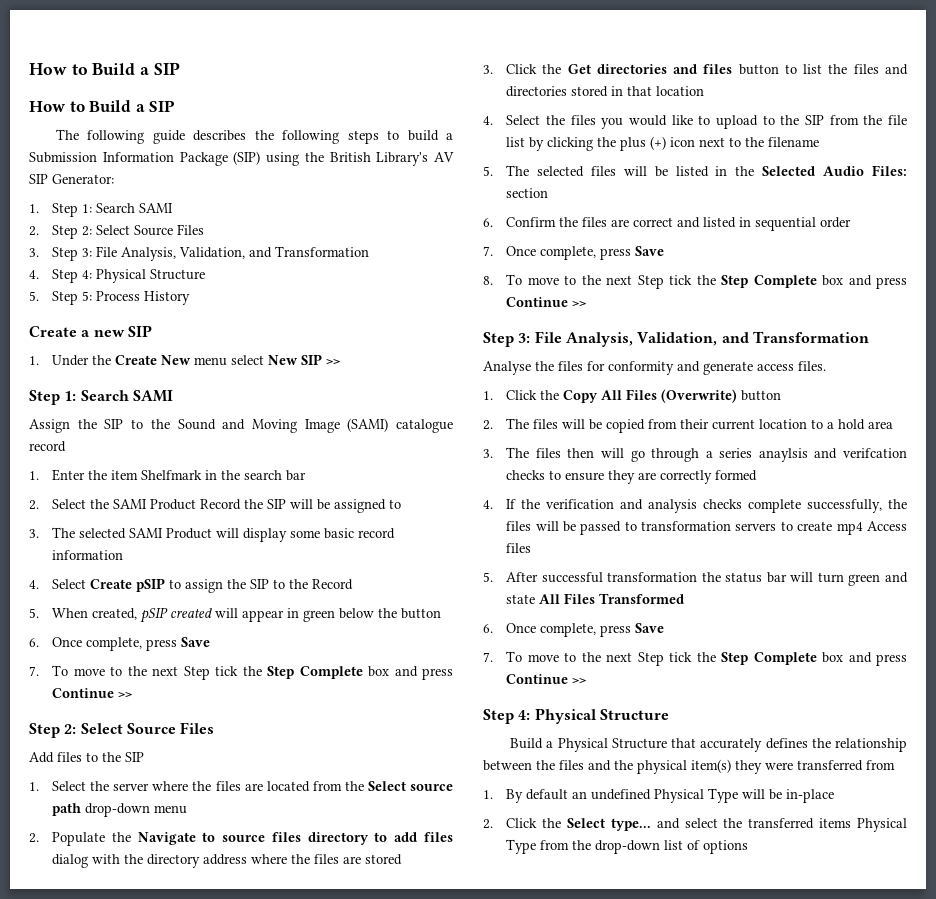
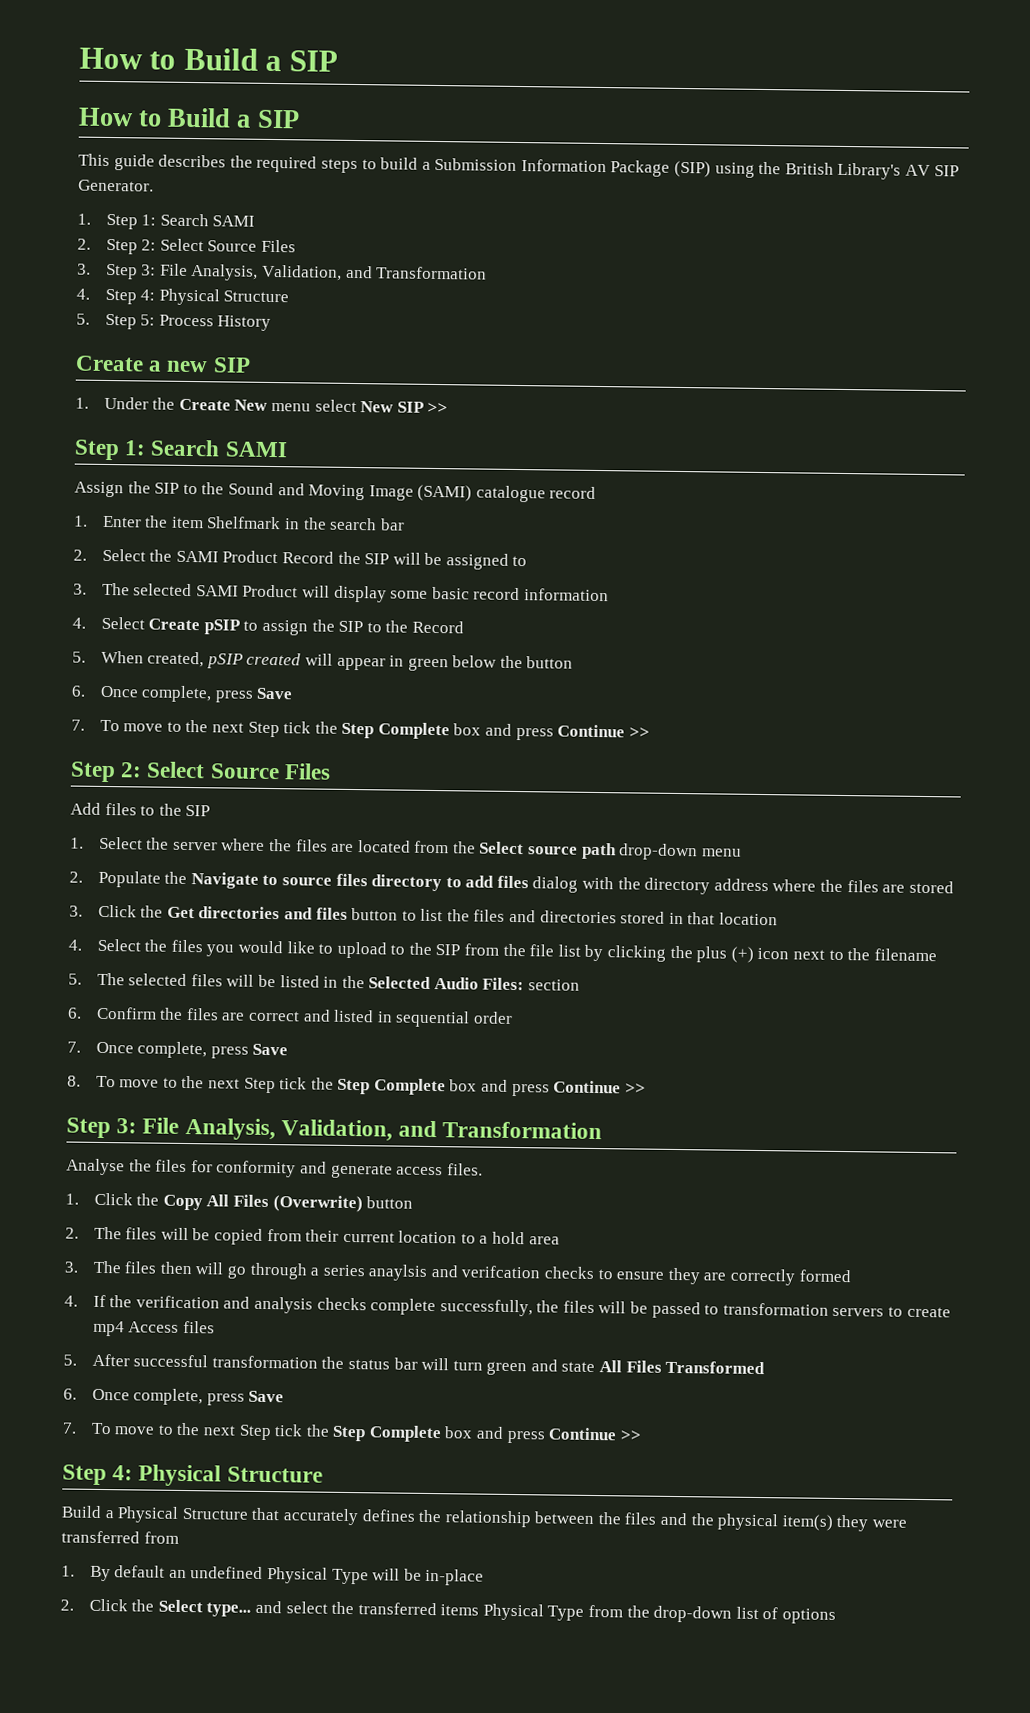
- The following guide describes the following steps to build a Submission Information Package (SIP) using the British Library's AV SIP Generator:
+ This guide describes the required steps to build a Submission Information Package (SIP) using the British Library's AV SIP Generator.

